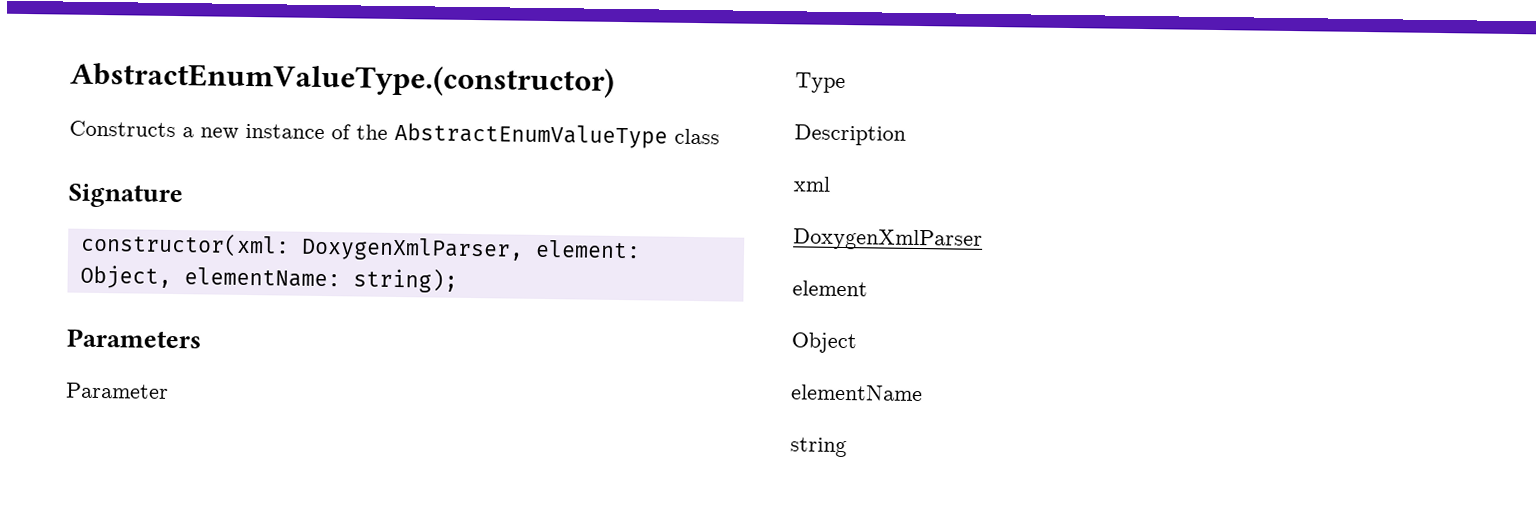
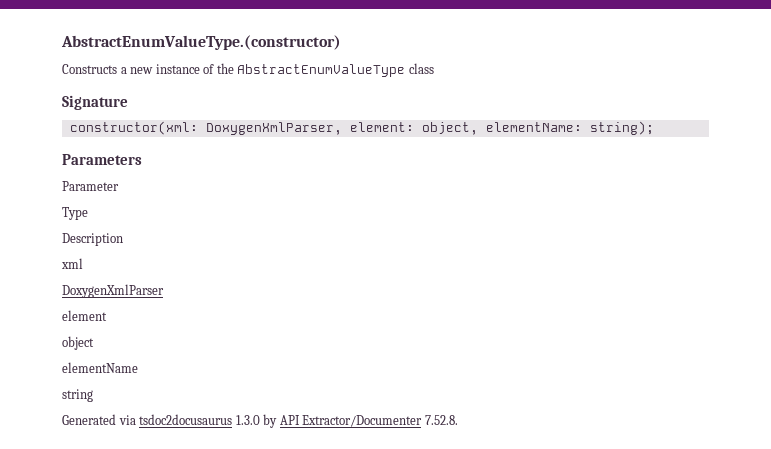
- constructor(xml: DoxygenXmlParser, element: Object, elementName: string);
+ constructor(xml: DoxygenXmlParser, element: object, elementName: string);
- Object
+ object
+ Generated via tsdoc2docusaurus 1.3.0 by API Extractor/Documenter 7.52.8.

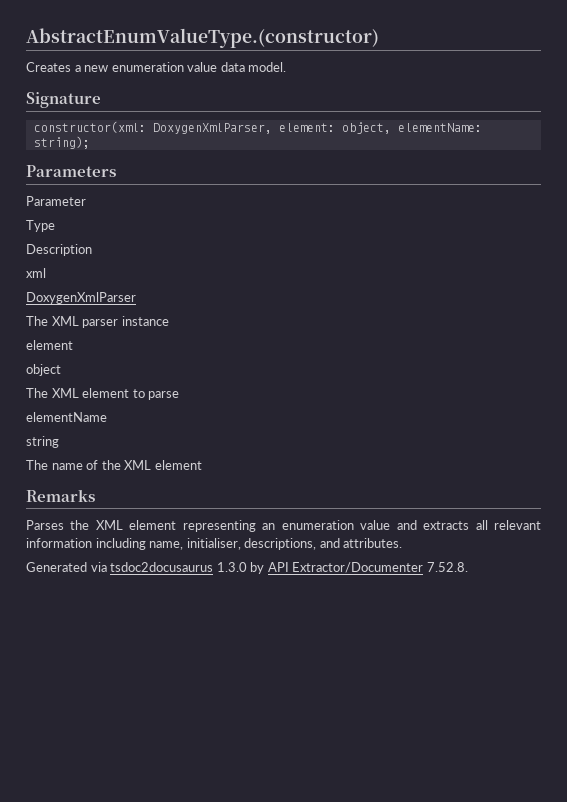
- Constructs a new instance of the AbstractEnumValueType class
+ Creates a new enumeration value data model.
+ The XML parser instance
  element
  object
+ The XML element to parse
  elementName
  string
+ The name of the XML element
+ Remarks
+ Parses the XML element representing an enumeration value and extracts all relevant information including name, initialiser, descriptions, and attributes.

